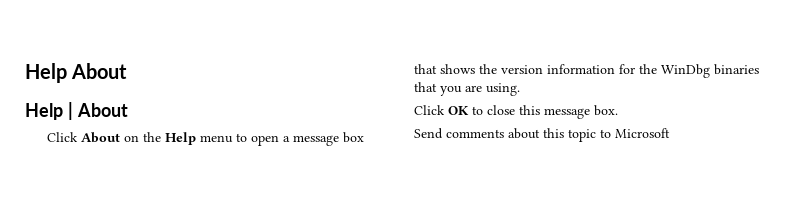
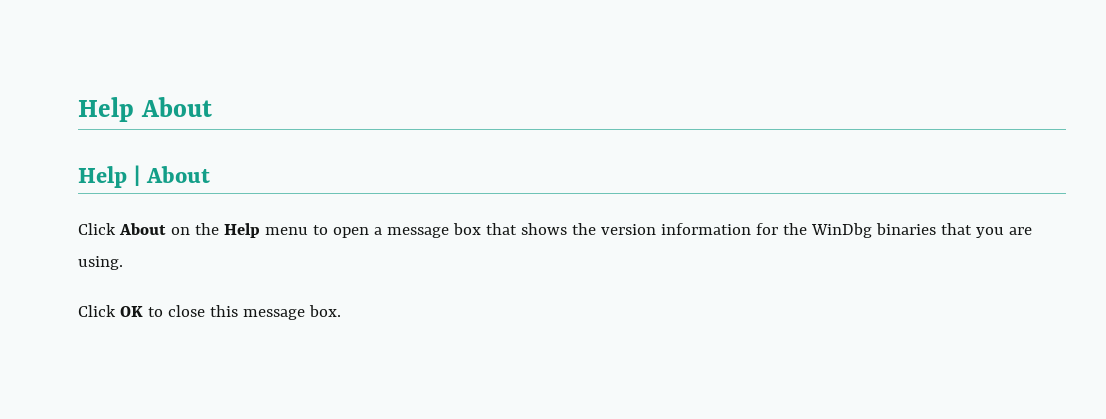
- Send comments about this topic to Microsoft

